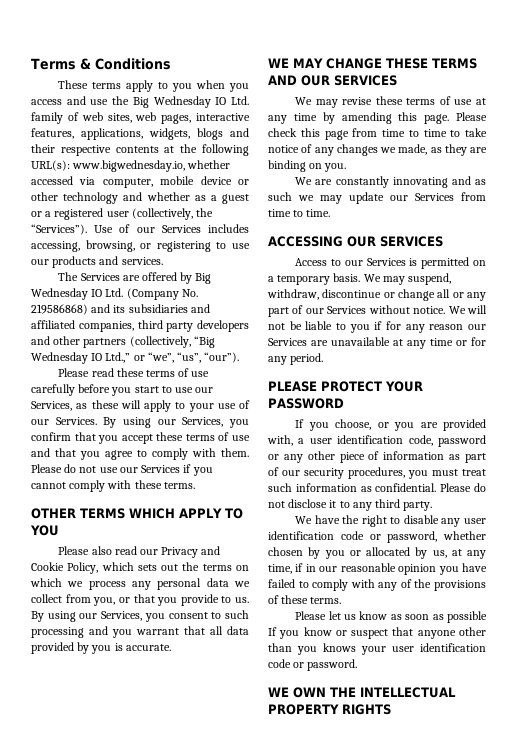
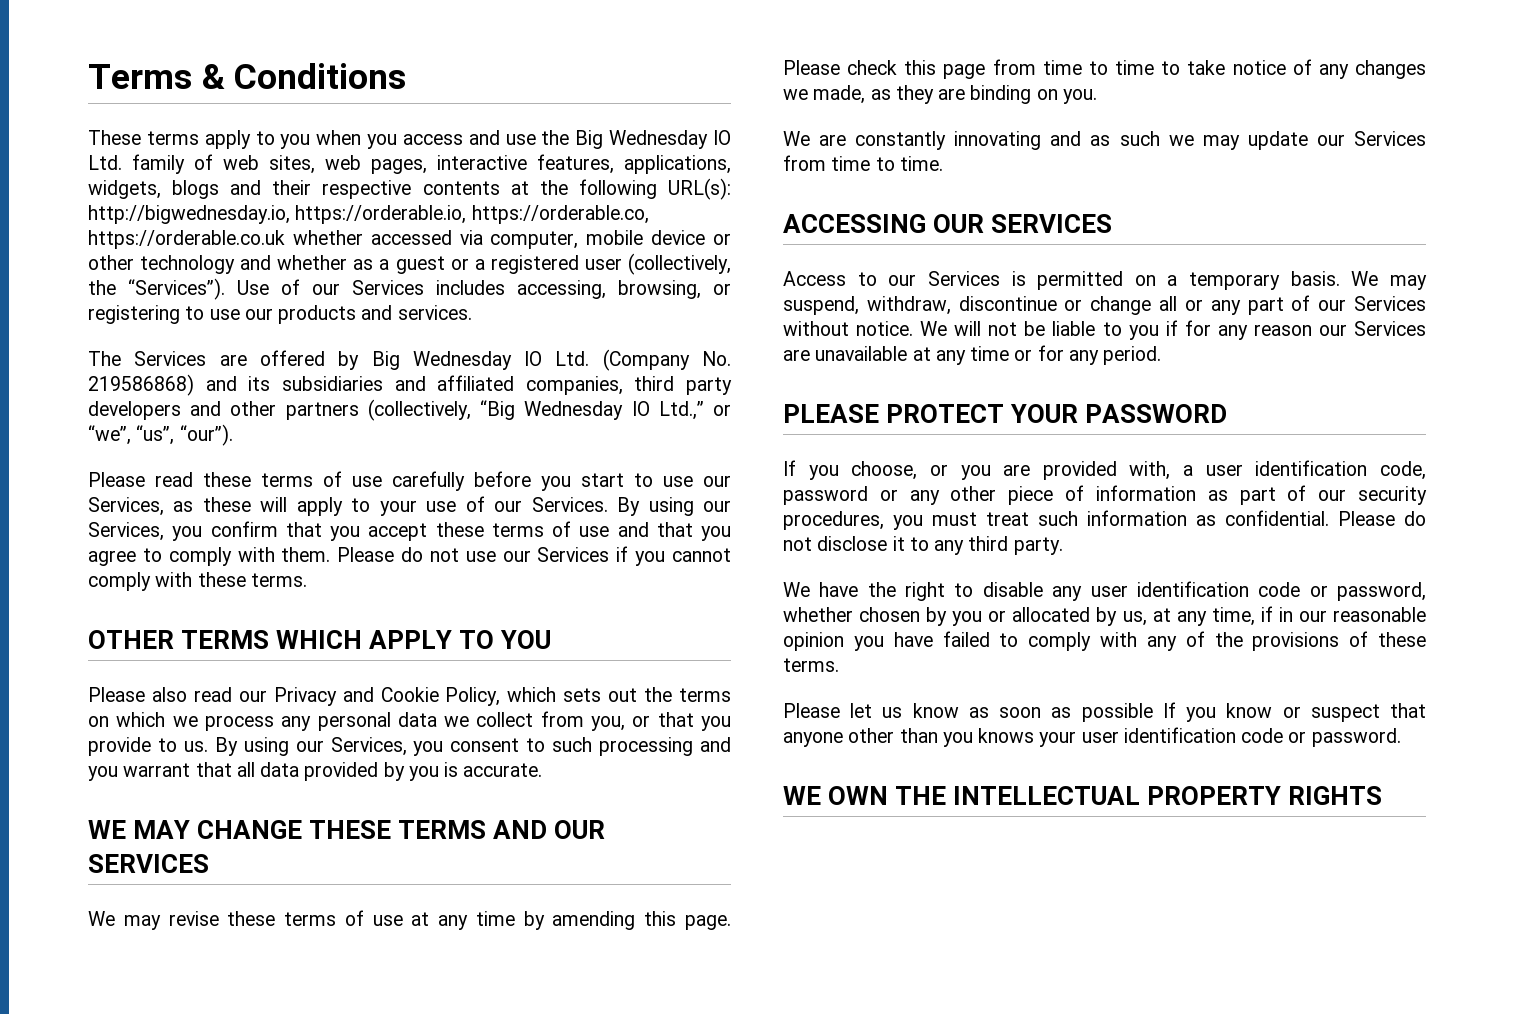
- These terms apply to you when you access and use the Big Wednesday IO Ltd. family of web sites, web pages, interactive features, applications, widgets, blogs and their respective contents at the following URL(s): www.bigwednesday.io, whether accessed via computer, mobile device or other technology and whether as a guest or a registered user (collectively, the “Services”).
+ These terms apply to you when you access and use the Big Wednesday IO Ltd. family of web sites, web pages, interactive features, applications, widgets, blogs and their respective contents at the following URL(s): http://bigwednesday.io, https://orderable.io, https://orderable.co, https://orderable.co.uk whether accessed via computer, mobile device or other technology and whether as a guest or a registered user (collectively, the “Services”).

